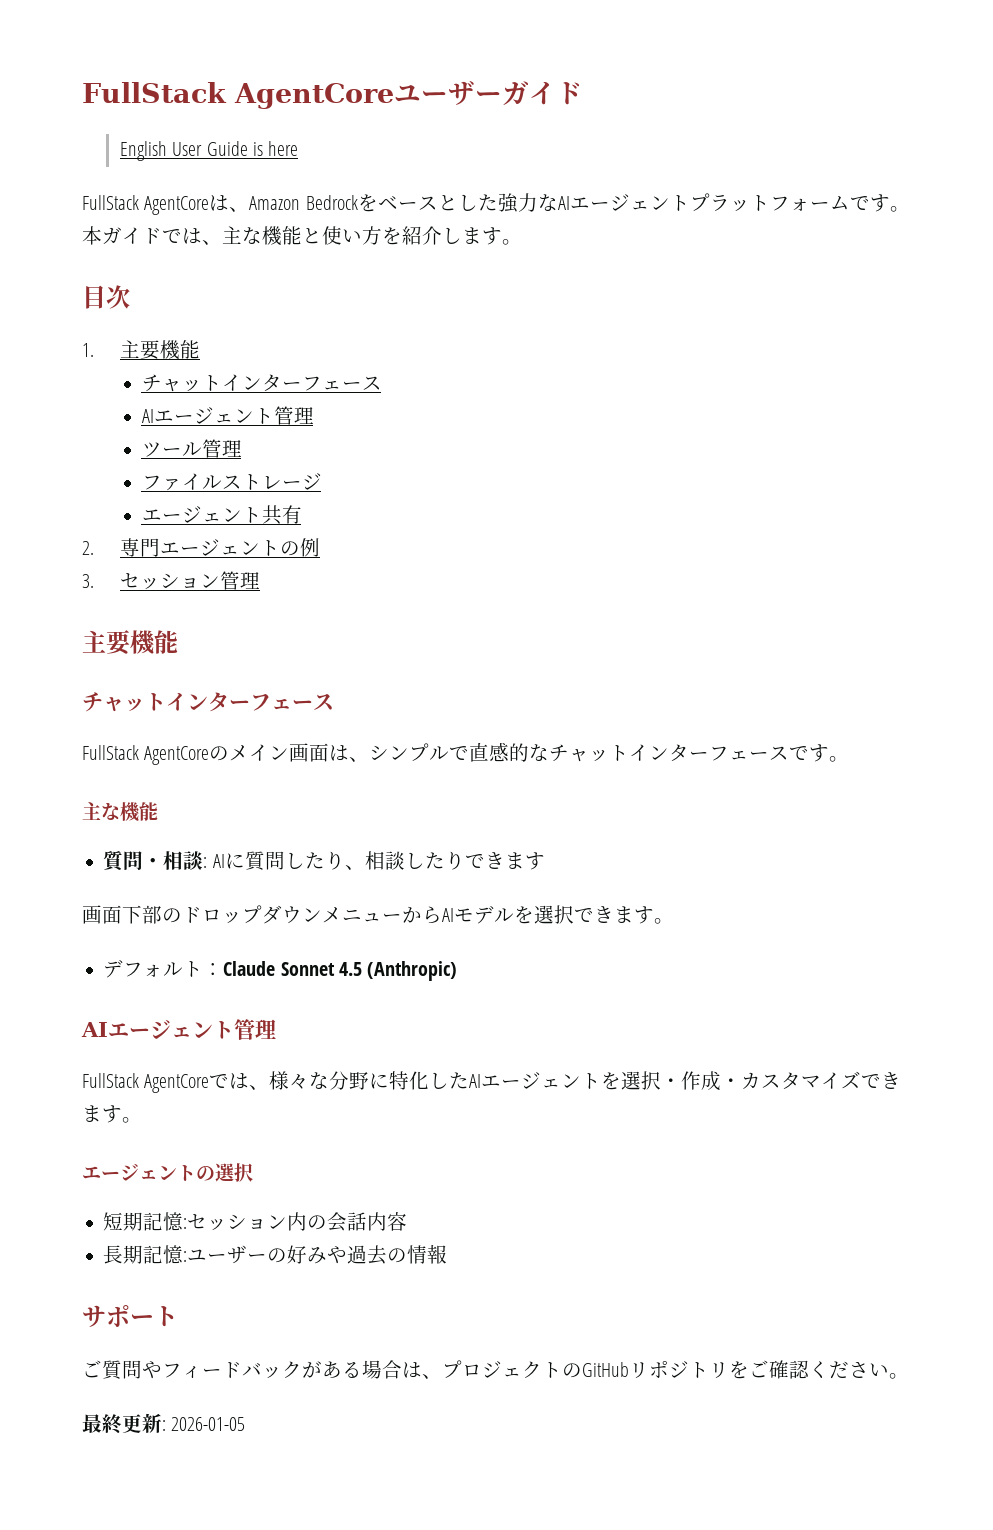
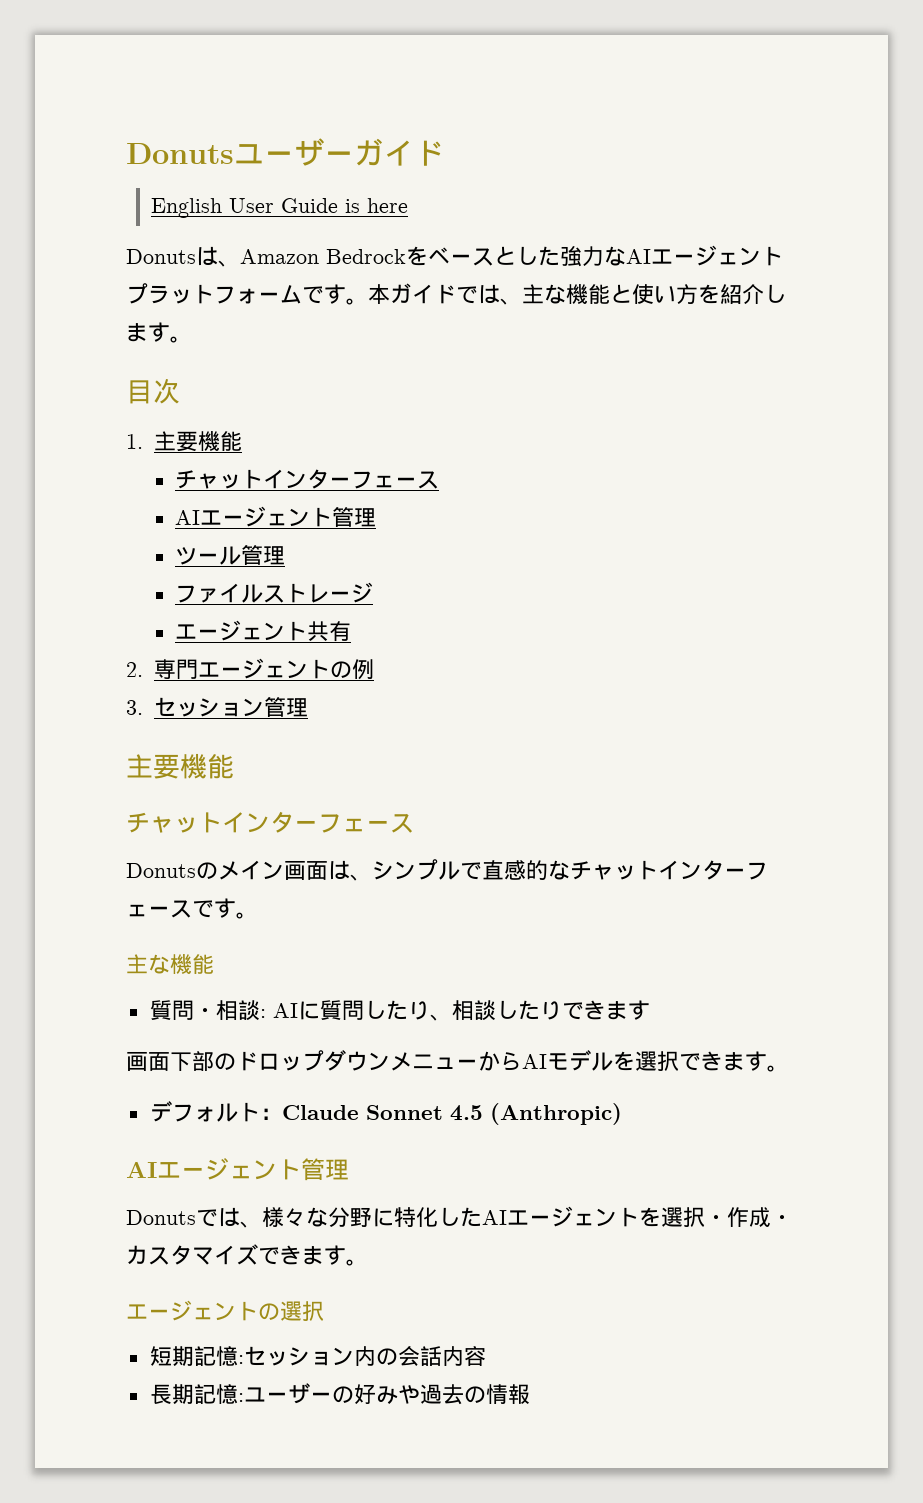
- FullStack AgentCoreユーザーガイド
+ Donutsユーザーガイド
- FullStack AgentCoreは、Amazon Bedrockをベースとした強力なAIエージェントプラットフォームです。
+ Donutsは、Amazon Bedrockをベースとした強力なAIエージェントプラットフォームです。
- FullStack AgentCoreのメイン画面は、シンプルで直感的なチャットインターフェースです。
+ Donutsのメイン画面は、シンプルで直感的なチャットインターフェースです。
- FullStack AgentCoreでは、様々な分野に特化したAIエージェントを選択・作成・カスタマイズできます。
+ Donutsでは、様々な分野に特化したAIエージェントを選択・作成・カスタマイズできます。
- サポート
- ご質問やフィードバックがある場合は、プロジェクトのGitHubリポジトリをご確認ください。
- 最終更新: 2026-01-05

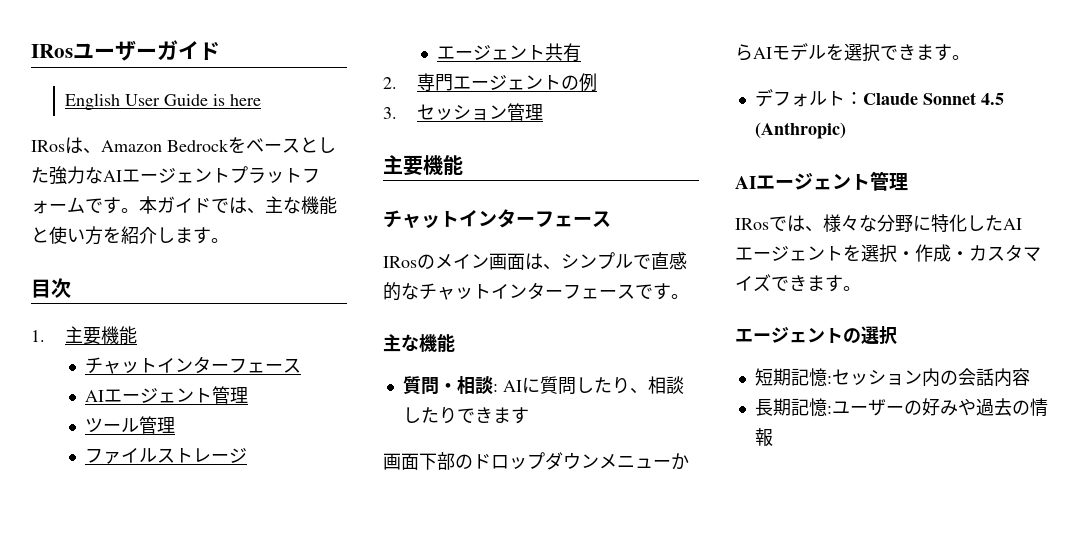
- Donutsユーザーガイド
+ IRosユーザーガイド
- Donutsは、Amazon Bedrockをベースとした強力なAIエージェントプラットフォームです。
+ IRosは、Amazon Bedrockをベースとした強力なAIエージェントプラットフォームです。
- Donutsのメイン画面は、シンプルで直感的なチャットインターフェースです。
+ IRosのメイン画面は、シンプルで直感的なチャットインターフェースです。
- Donutsでは、様々な分野に特化したAIエージェントを選択・作成・カスタマイズできます。
+ IRosでは、様々な分野に特化したAIエージェントを選択・作成・カスタマイズできます。

